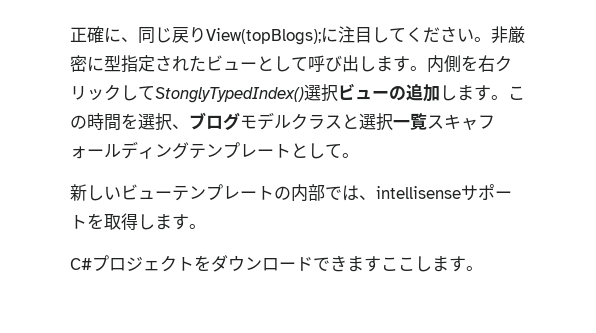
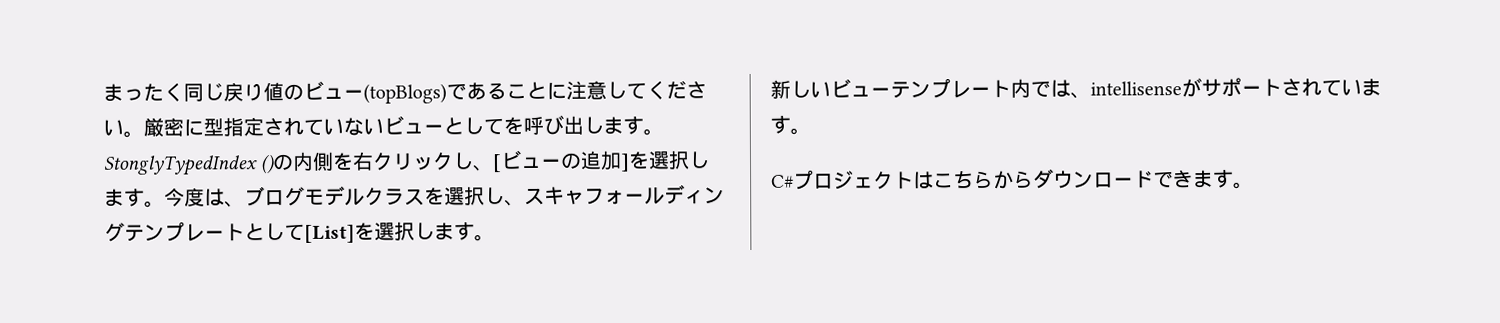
- 正確に、同じ戻りView(topBlogs);に注目してください。
+ まったく同じ戻り値のビュー(topBlogs)であることに注意してください。
- 非厳密に型指定されたビューとして呼び出します。
+ 厳密に型指定されていないビューとしてを呼び出します。
- 内側を右クリックしてStonglyTypedIndex()選択ビューの追加します。この時間を選択、ブログモデルクラスと選択一覧スキャフォールディングテンプレートとして。
+ StonglyTypedIndex ()の内側を右クリックし、[ビューの追加]を選択します。今度は、ブログモデルクラスを選択し、スキャフォールディングテンプレートとして[List]を選択します。
- 新しいビューテンプレートの内部では、intellisenseサポートを取得します。
+ 新しいビューテンプレート内では、intellisenseがサポートされています。
- C#プロジェクトをダウンロードできますここします。
+ C#プロジェクトはこちらからダウンロードできます。

